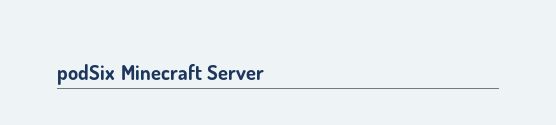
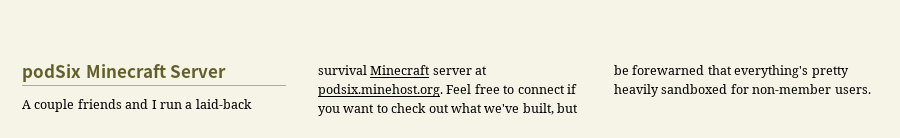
+ A couple friends and I run a laid-back survival Minecraft server at podsix.minehost.org. Feel free to connect if you want to check out what we've built, but be forewarned that everything's pretty heavily sandboxed for non-member users.

